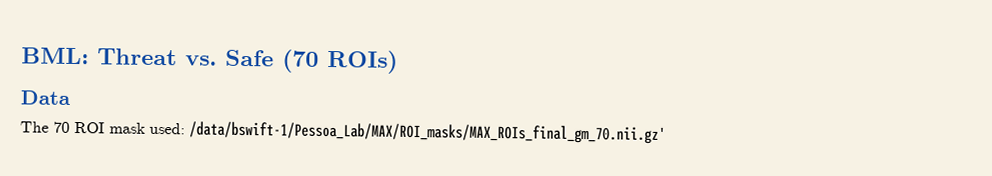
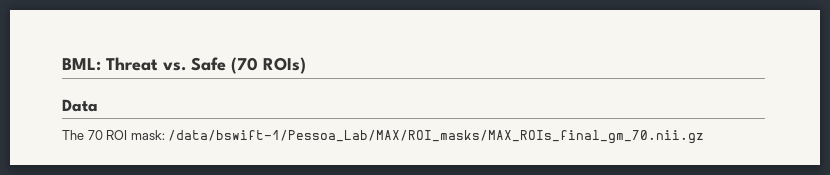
- The 70 ROI mask used: /data/bswift-1/Pessoa_Lab/MAX/ROI_masks/MAX_ROIs_final_gm_70.nii.gz'
+ The 70 ROI mask: /data/bswift-1/Pessoa_Lab/MAX/ROI_masks/MAX_ROIs_final_gm_70.nii.gz

